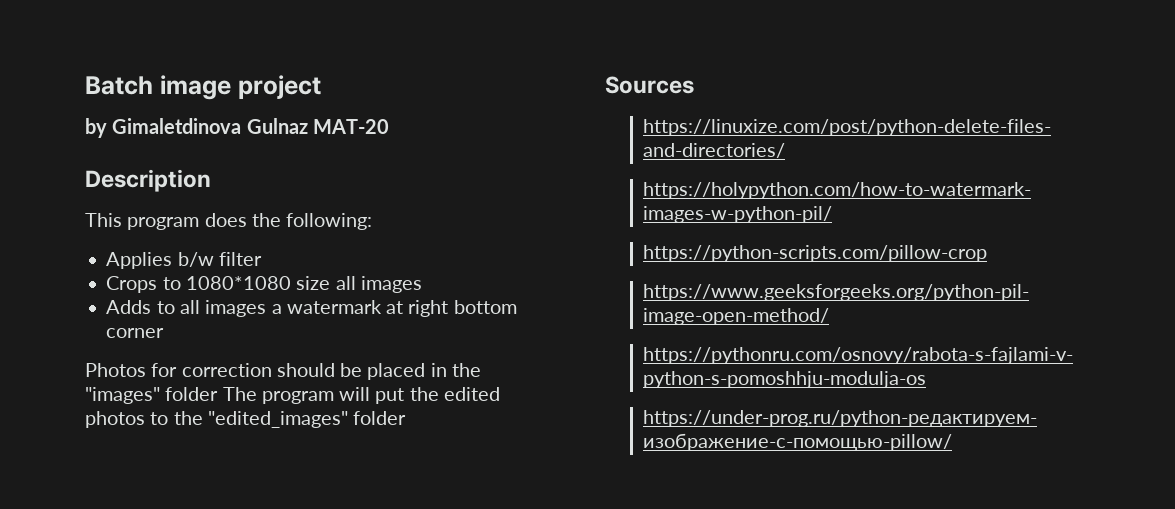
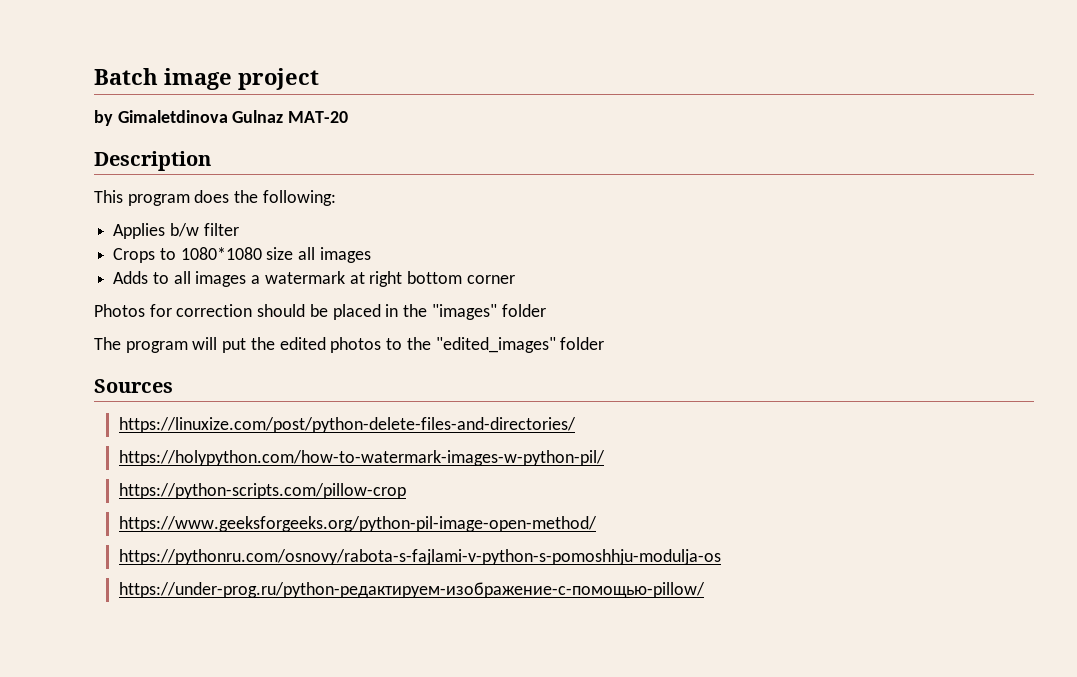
- Photos for correction should be placed in the "images" folder The program will put the edited photos to the "edited_images" folder
+ Photos for correction should be placed in the "images" folder
+ The program will put the edited photos to the "edited_images" folder

